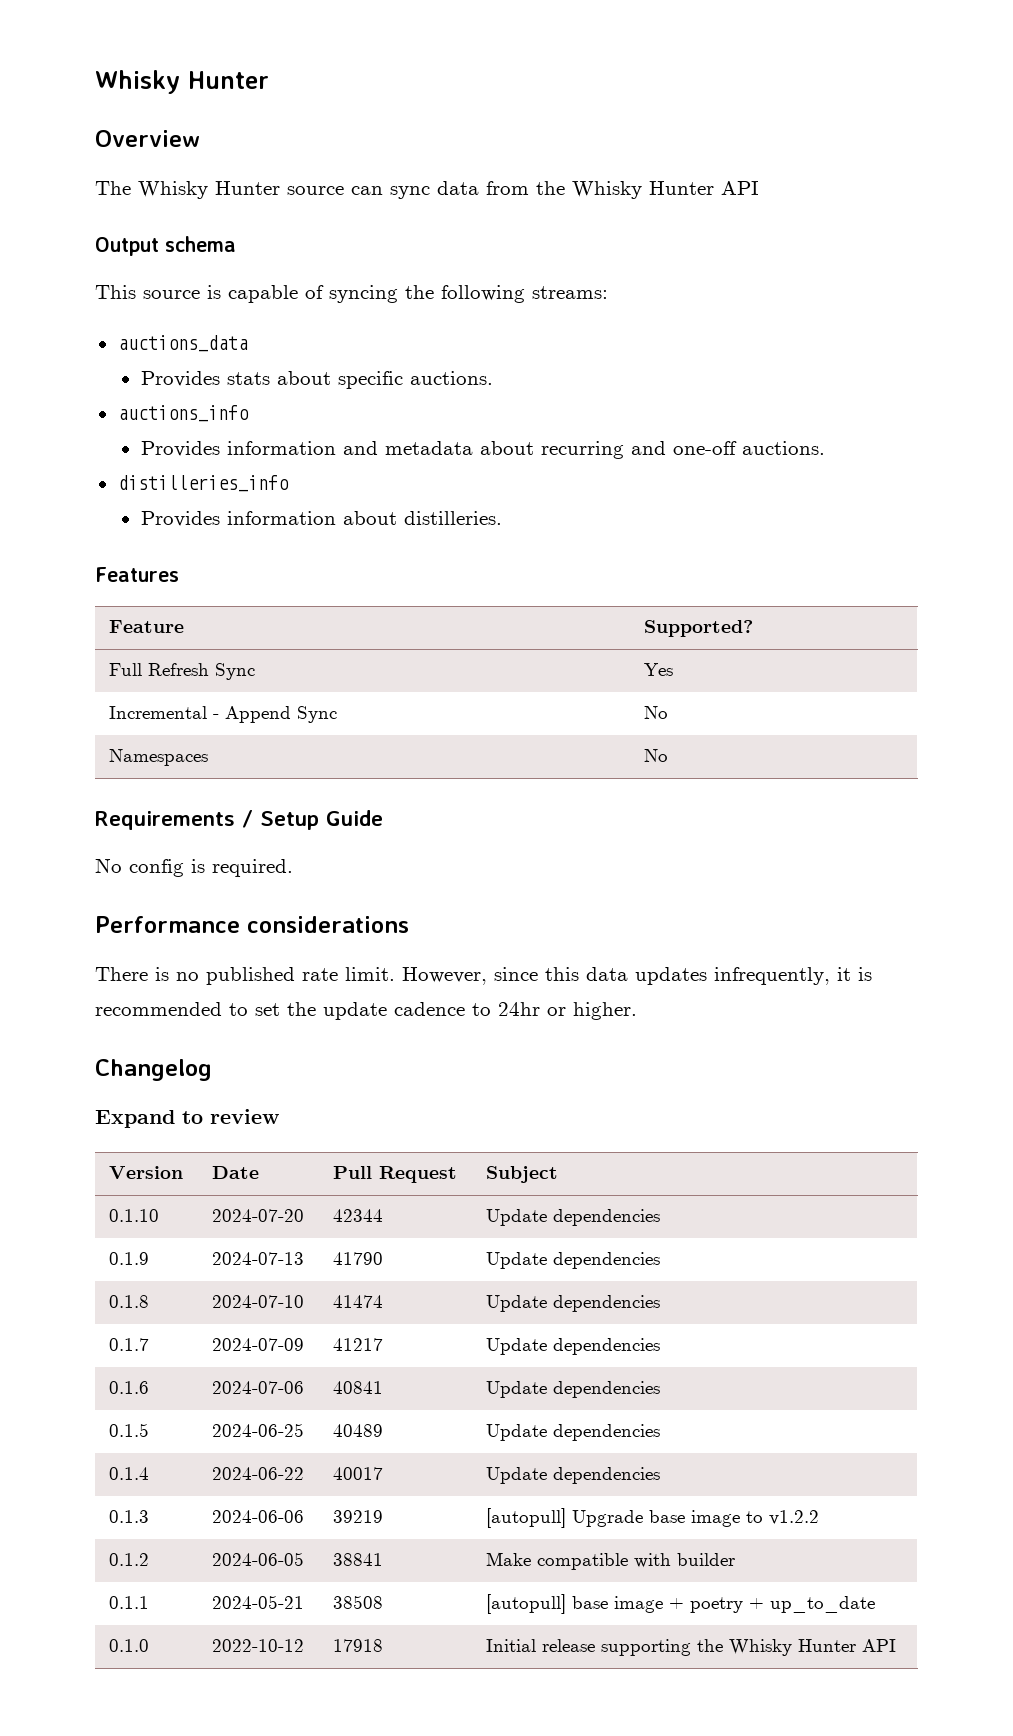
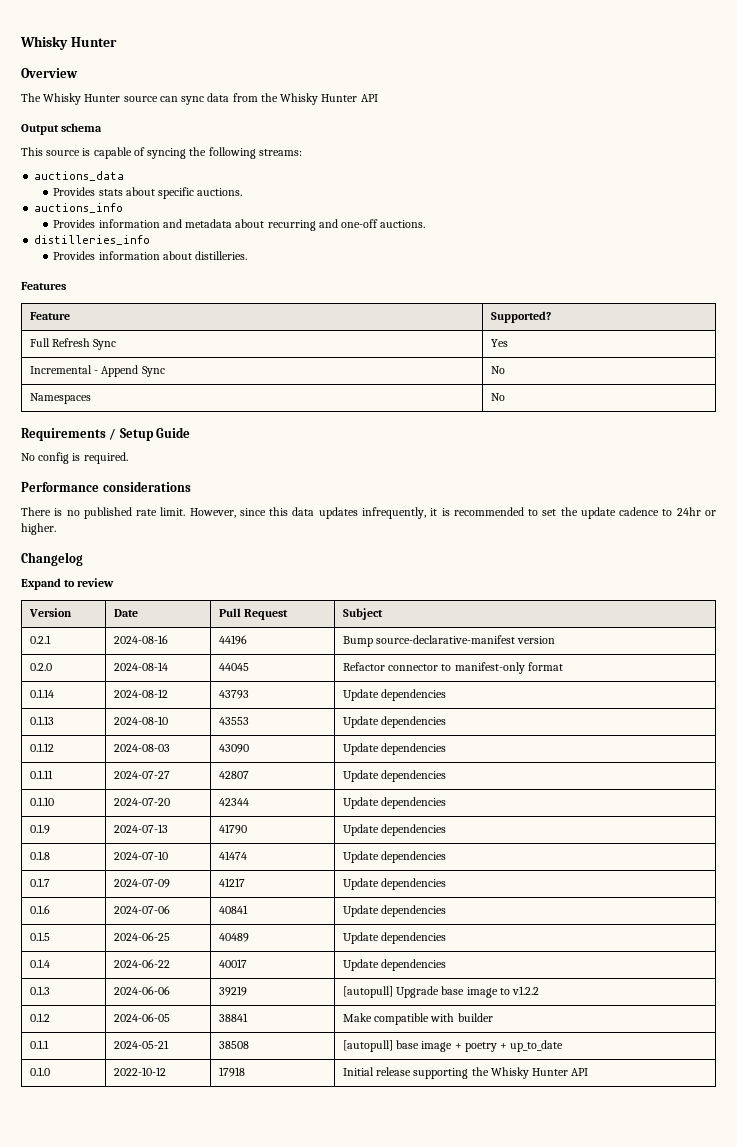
+ 0.2.1 | 2024-08-16 | 44196 | Bump source-declarative-manifest version
+ 0.2.0 | 2024-08-14 | 44045 | Refactor connector to manifest-only format
+ 0.1.14 | 2024-08-12 | 43793 | Update dependencies
+ 0.1.13 | 2024-08-10 | 43553 | Update dependencies
+ 0.1.12 | 2024-08-03 | 43090 | Update dependencies
+ 0.1.11 | 2024-07-27 | 42807 | Update dependencies

